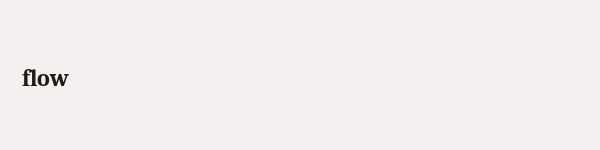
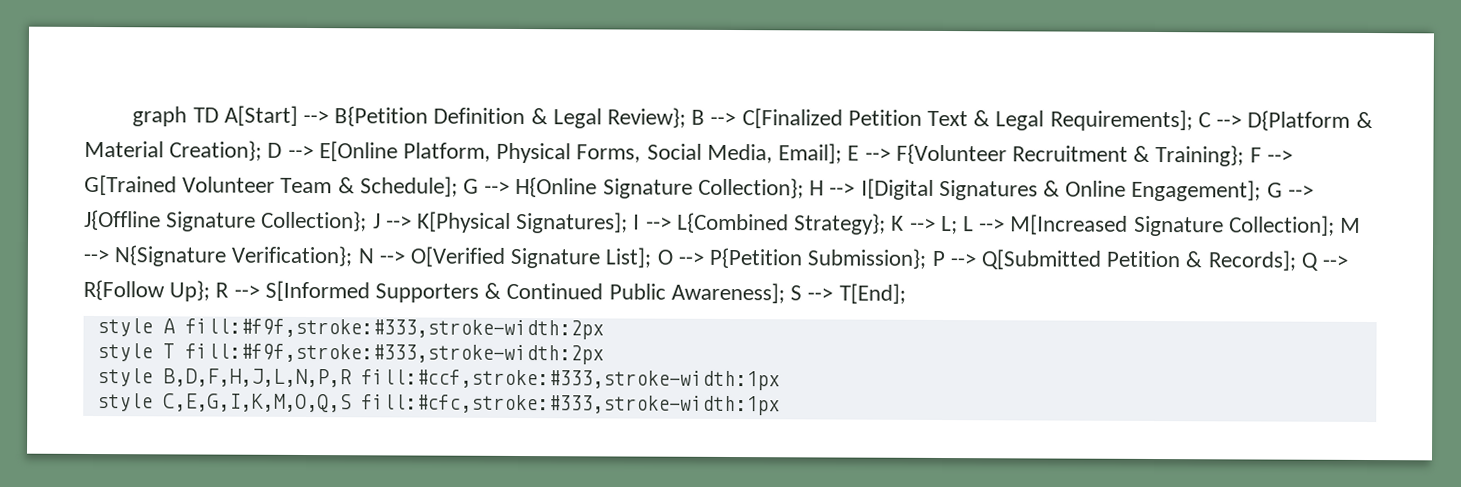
- flow
+ graph TD A[Start] --> B{Petition Definition & Legal Review}; B --> C[Finalized Petition Text & Legal Requirements]; C --> D{Platform & Material Creation}; D --> E[Online Platform, Physical Forms, Social Media, Email]; E --> F{Volunteer Recruitment & Training}; F --> G[Trained Volunteer Team & Schedule]; G --> H{Online Signature Collection}; H --> I[Digital Signatures & Online Engagement]; G --> J{Offline Signature Collection}; J --> K[Physical Signatures]; I --> L{Combined Strategy}; K --> L; L --> M[Increased Signature Collection]; M --> N{Signature Verification}; N --> O[Verified Signature List]; O --> P{Petition Submission}; P --> Q[Submitted Petition & Records]; Q --> R{Follow Up}; R --> S[Informed Supporters & Continued Public Awareness]; S --> T[End];
+ style A fill:#f9f,stroke:#333,stroke-width:2px
+ style T fill:#f9f,stroke:#333,stroke-width:2px
+ style B,D,F,H,J,L,N,P,R fill:#ccf,stroke:#333,stroke-width:1px
+ style C,E,G,I,K,M,O,Q,S fill:#cfc,stroke:#333,stroke-width:1px

